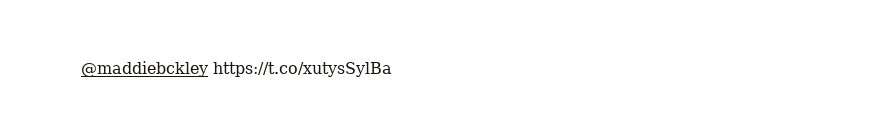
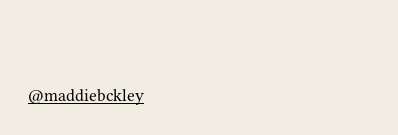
- @maddiebckley https://t.co/xutysSylBa
+ @maddiebckley

